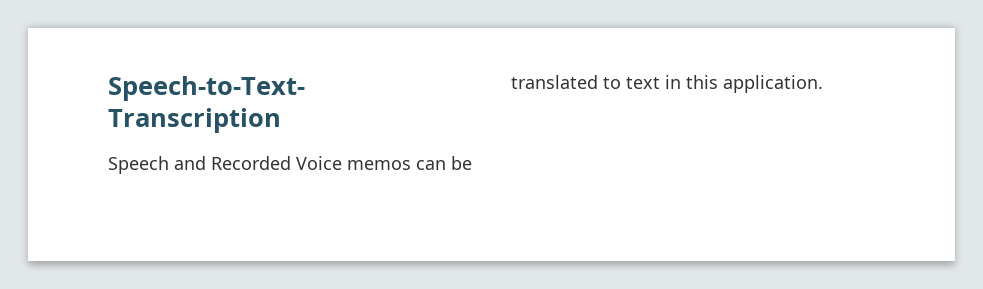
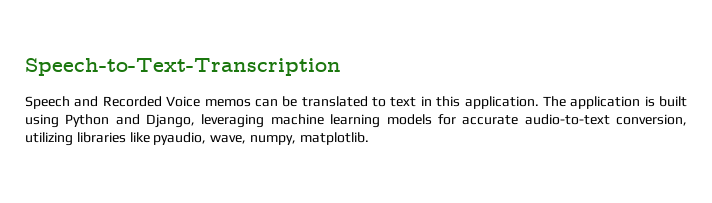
+ The application is built using Python and Django, leveraging machine learning models for accurate audio-to-text conversion, utilizing libraries like pyaudio, wave, numpy, matplotlib.

